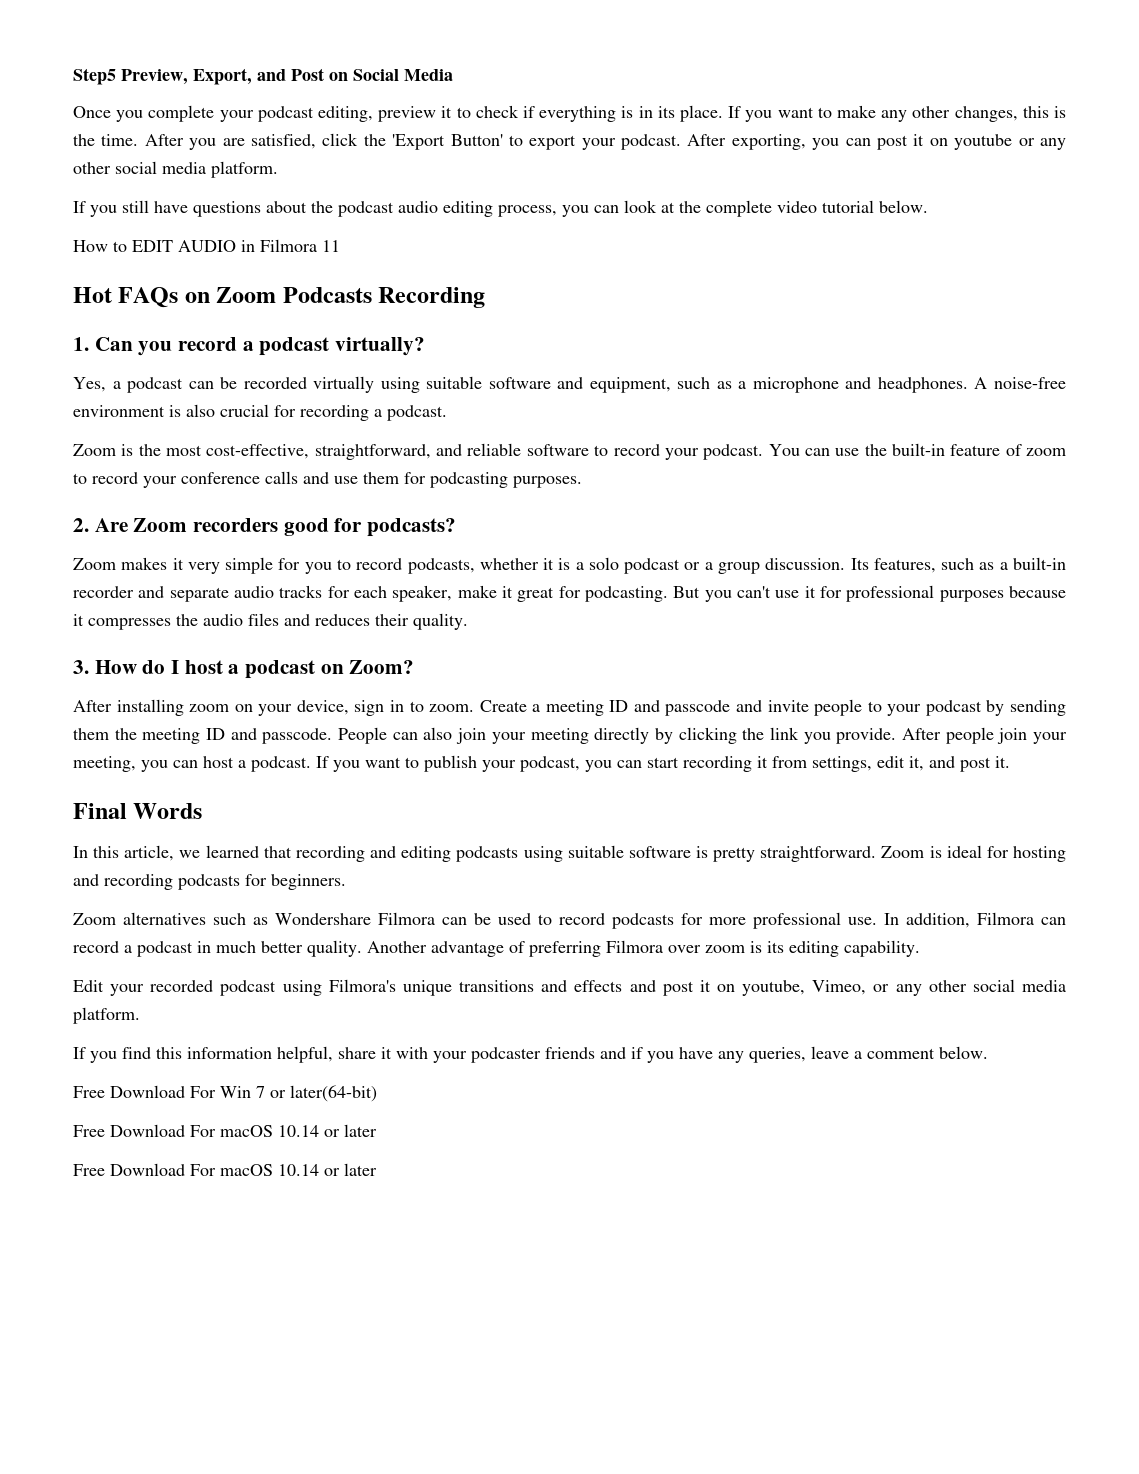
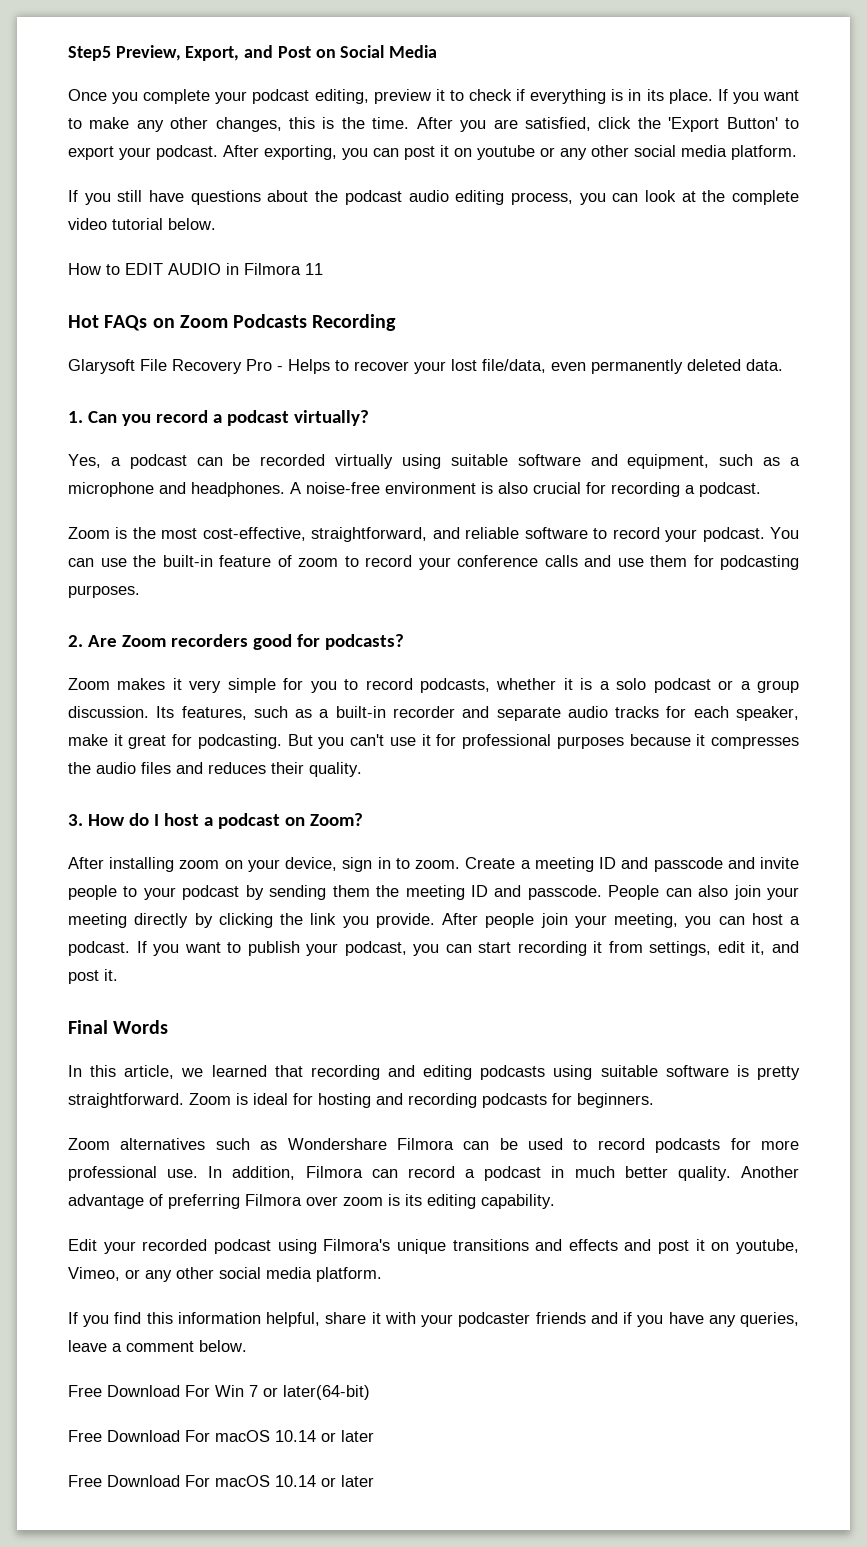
+ Glarysoft File Recovery Pro - Helps to recover your lost file/data, even permanently deleted data.

